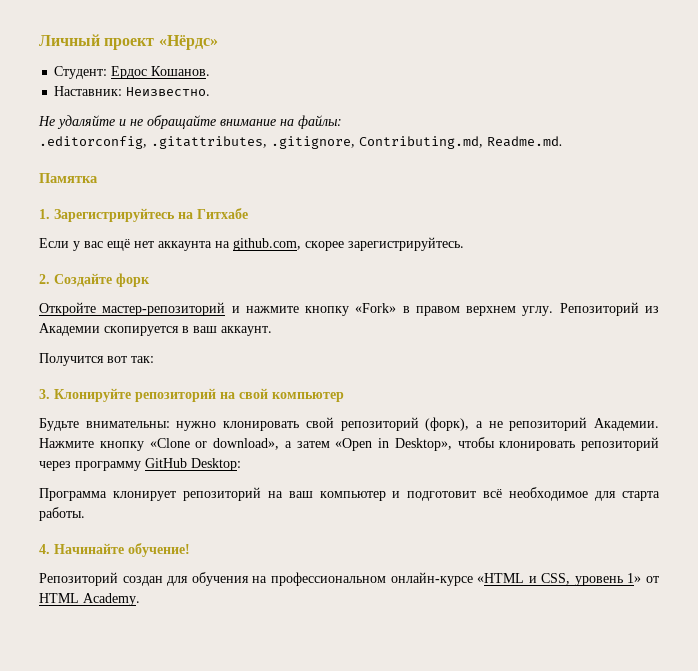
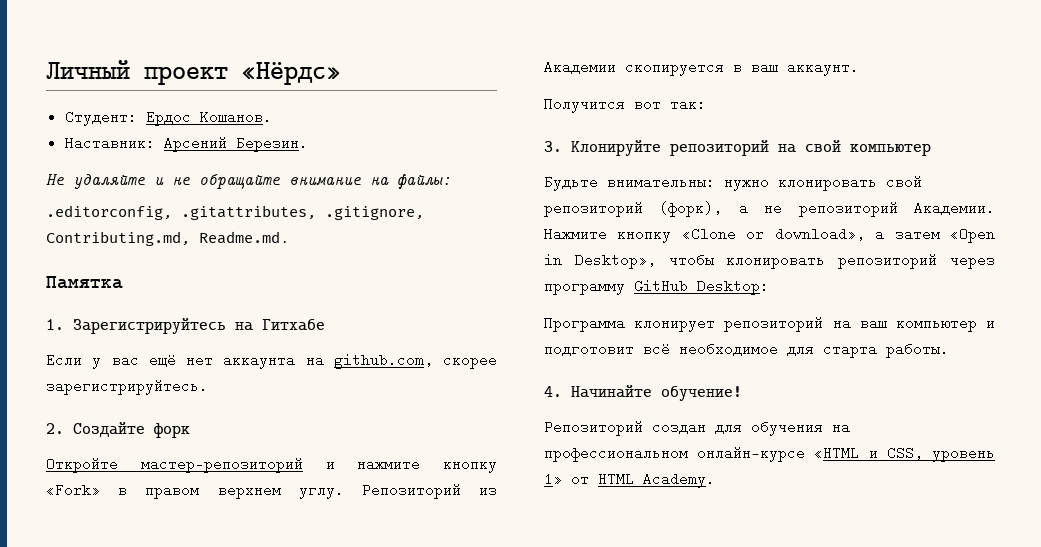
- Наставник: Неизвестно.
+ Наставник: Арсений Березин.

